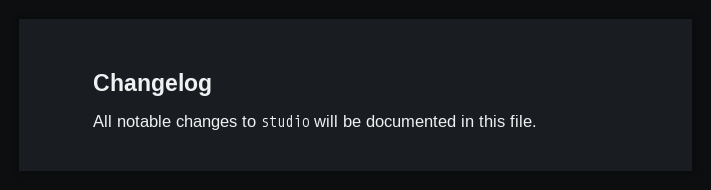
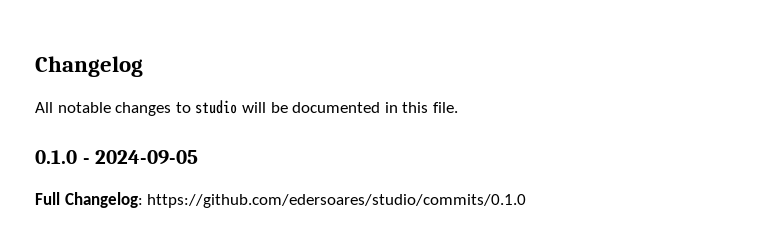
+ 0.1.0 - 2024-09-05
+ Full Changelog: https://github.com/edersoares/studio/commits/0.1.0

